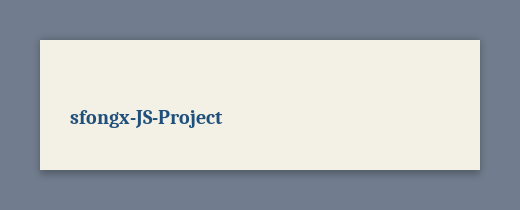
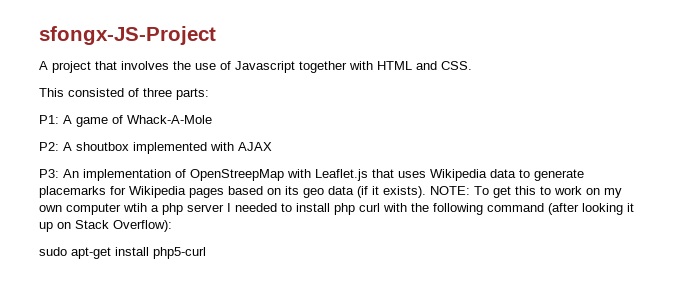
+ A project that involves the use of Javascript together with HTML and CSS.
+ This consisted of three parts:
+ P1: A game of Whack-A-Mole
+ P2: A shoutbox implemented with AJAX
+ P3: An implementation of OpenStreepMap with Leaflet.js that uses Wikipedia data to generate placemarks for Wikipedia pages based on its geo data (if it exists). NOTE: To get this to work on my own computer wtih a php server I needed to install php curl with the following command (after looking it up on Stack Overflow):
+ sudo apt-get install php5-curl

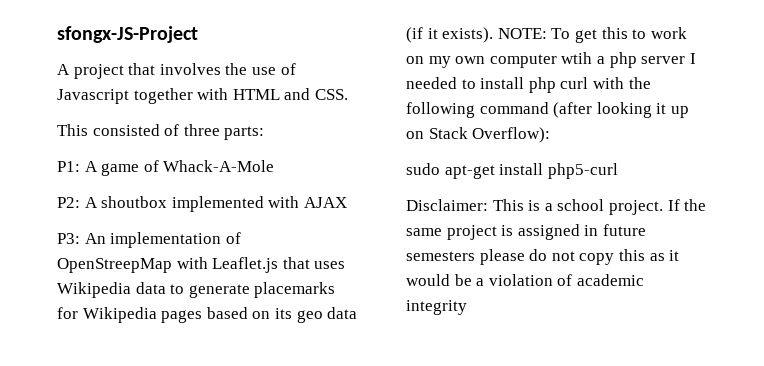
+ Disclaimer: This is a school project. If the same project is assigned in future semesters please do not copy this as it would be a violation of academic integrity

